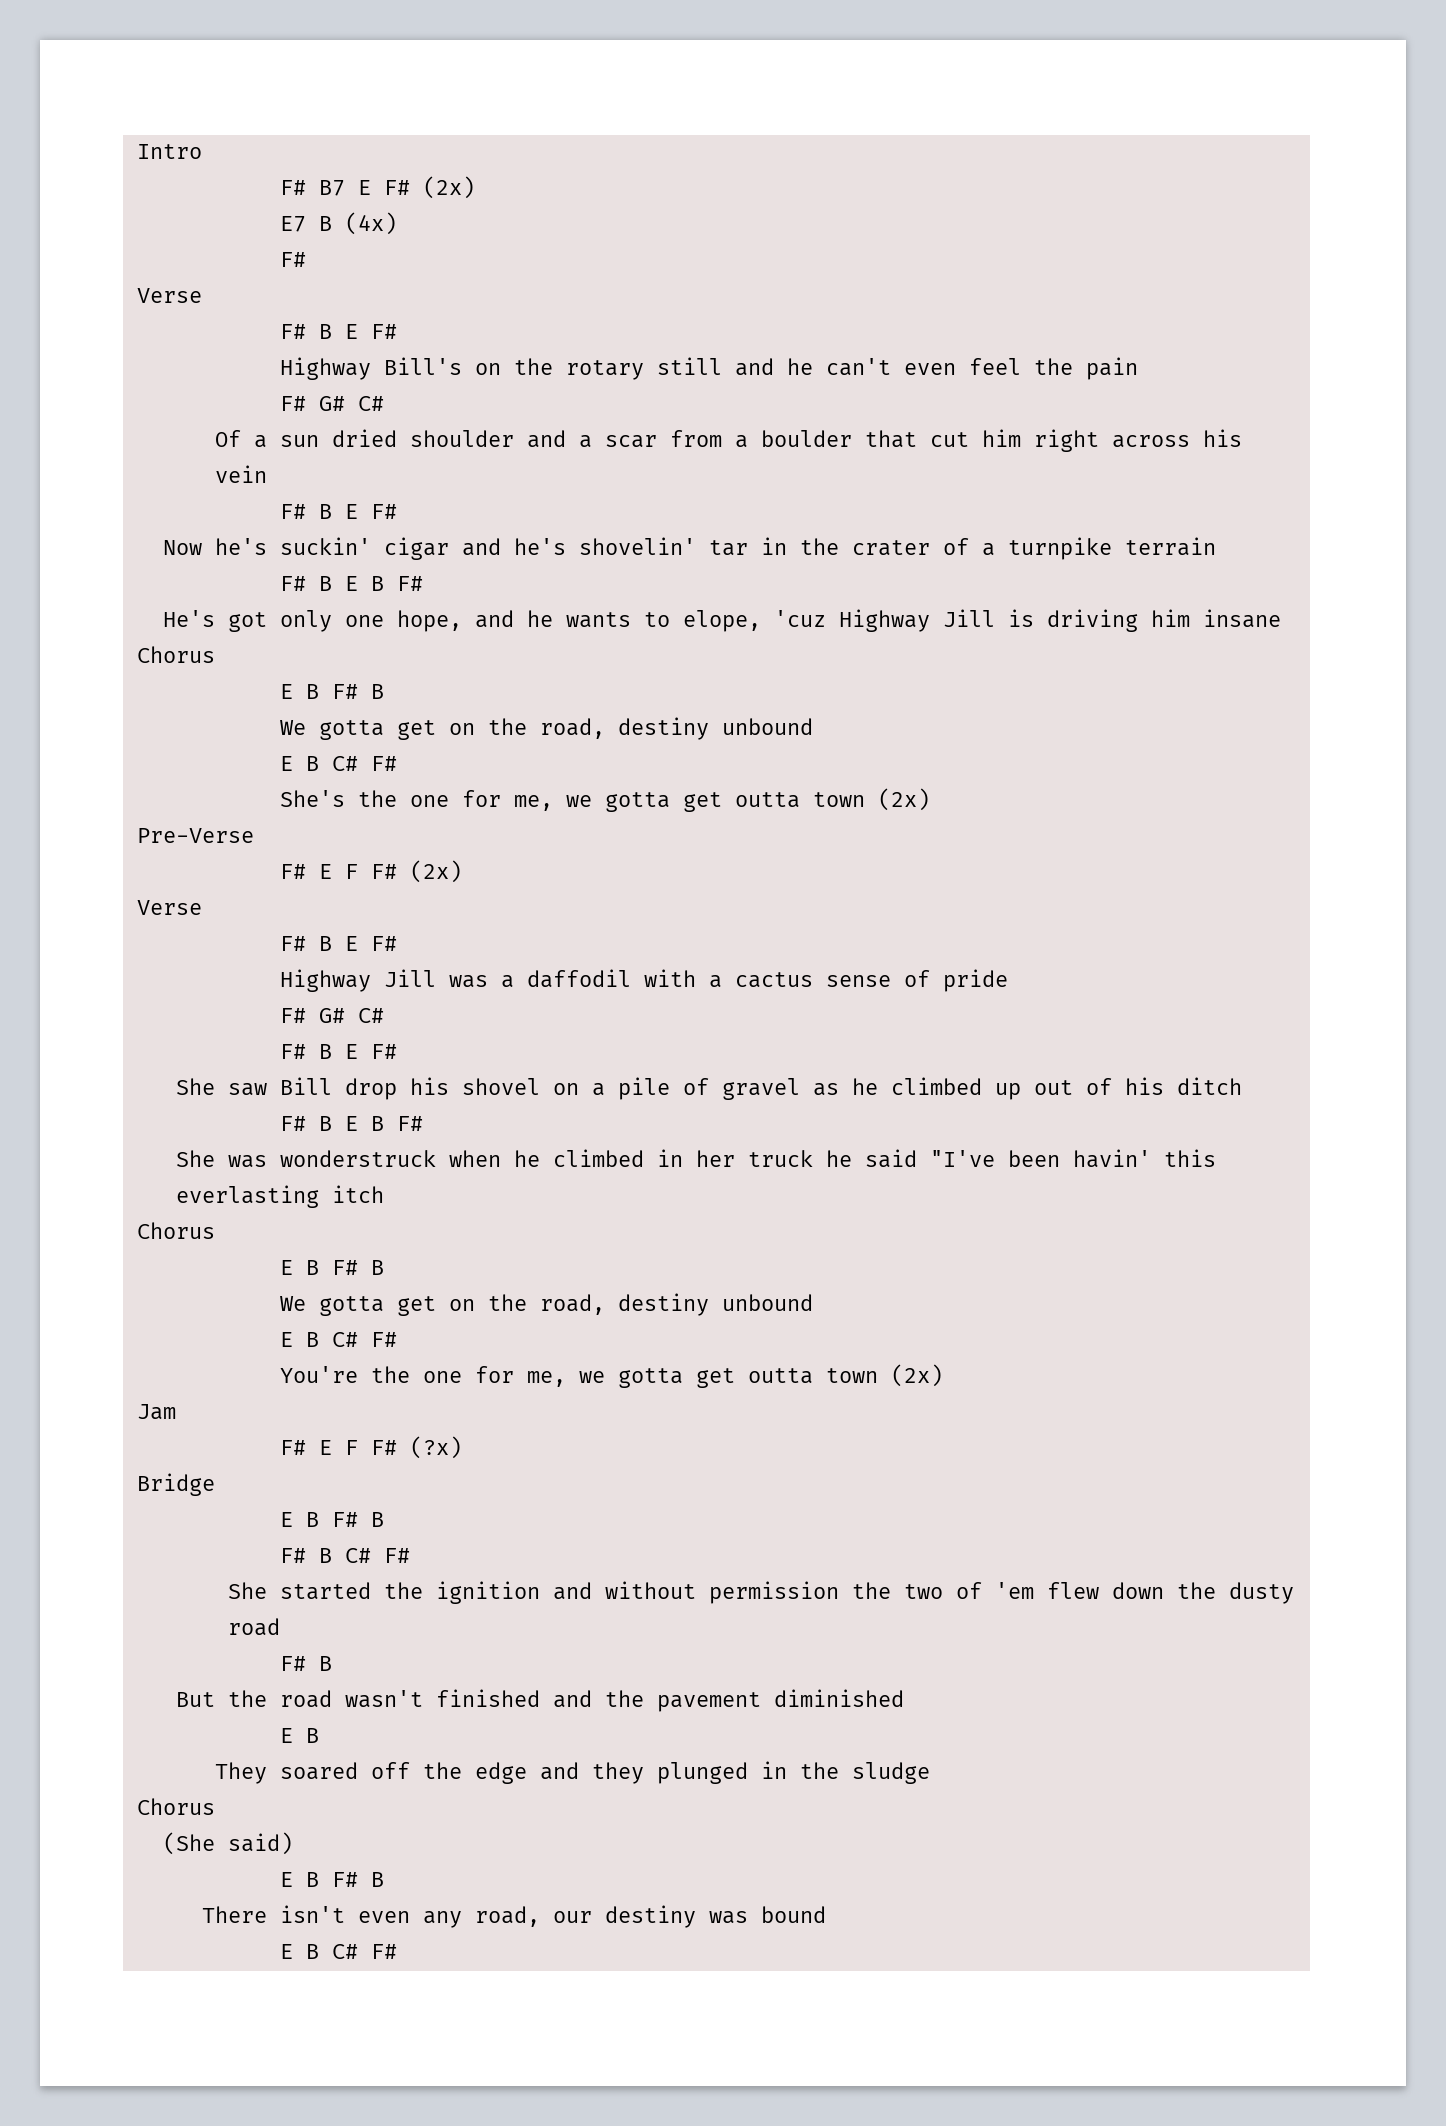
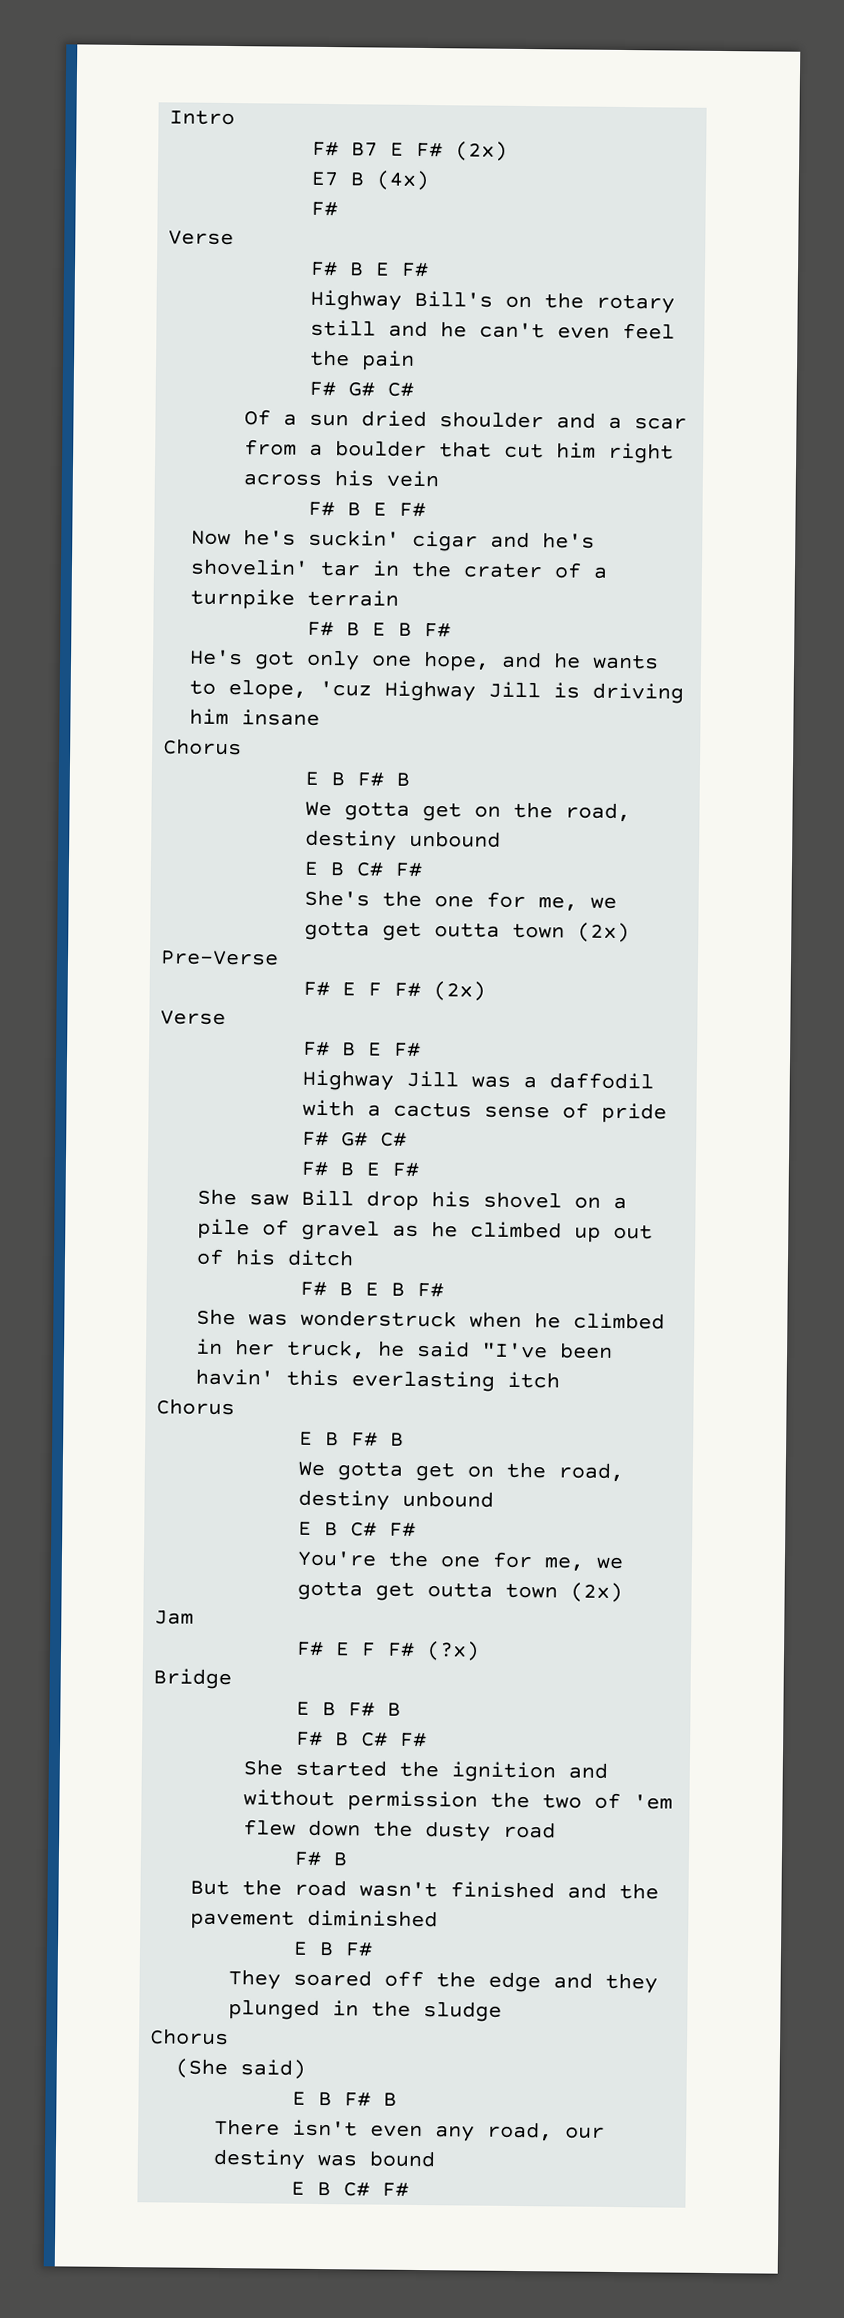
- She was wonderstruck when he climbed in her truck he said "I've been havin' this everlasting itch
+ She was wonderstruck when he climbed in her truck, he said "I've been havin' this everlasting itch
  But the road wasn't finished and the pavement diminished
- E B
+ E B F#

